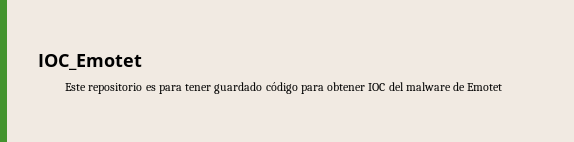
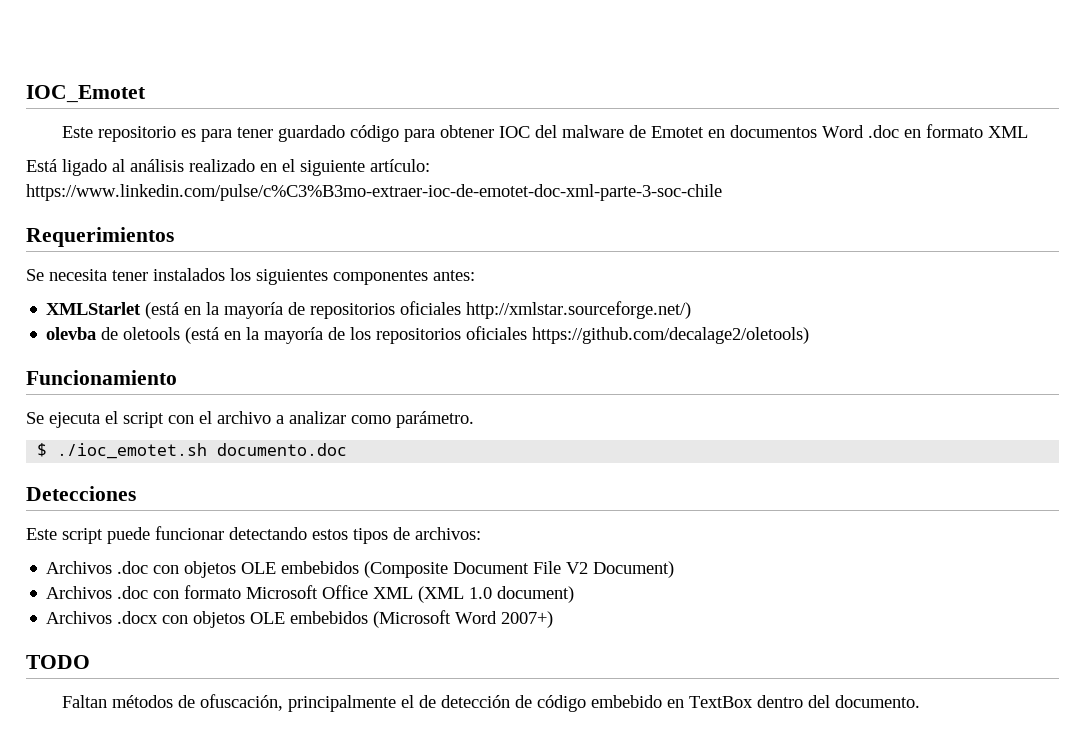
- Este repositorio es para tener guardado código para obtener IOC del malware de Emotet
+ Este repositorio es para tener guardado código para obtener IOC del malware de Emotet en documentos Word .doc en formato XML
+ Está ligado al análisis realizado en el siguiente artículo: https://www.linkedin.com/pulse/c%C3%B3mo-extraer-ioc-de-emotet-doc-xml-parte-3-soc-chile
+ Requerimientos
+ Se necesita tener instalados los siguientes componentes antes:
+ XMLStarlet (está en la mayoría de repositorios oficiales http://xmlstar.sourceforge.net/)
+ olevba de oletools (está en la mayoría de los repositorios oficiales https://github.com/decalage2/oletools)
+ Funcionamiento
+ Se ejecuta el script con el archivo a analizar como parámetro.
+ $ ./ioc_emotet.sh documento.doc
+ Detecciones
+ Este script puede funcionar detectando estos tipos de archivos:
+ Archivos .doc con objetos OLE embebidos (Composite Document File V2 Document)
+ Archivos .doc con formato Microsoft Office XML (XML 1.0 document)
+ Archivos .docx con objetos OLE embebidos (Microsoft Word 2007+)
+ TODO
+ Faltan métodos de ofuscación, principalmente el de detección de código embebido en TextBox dentro del documento.

